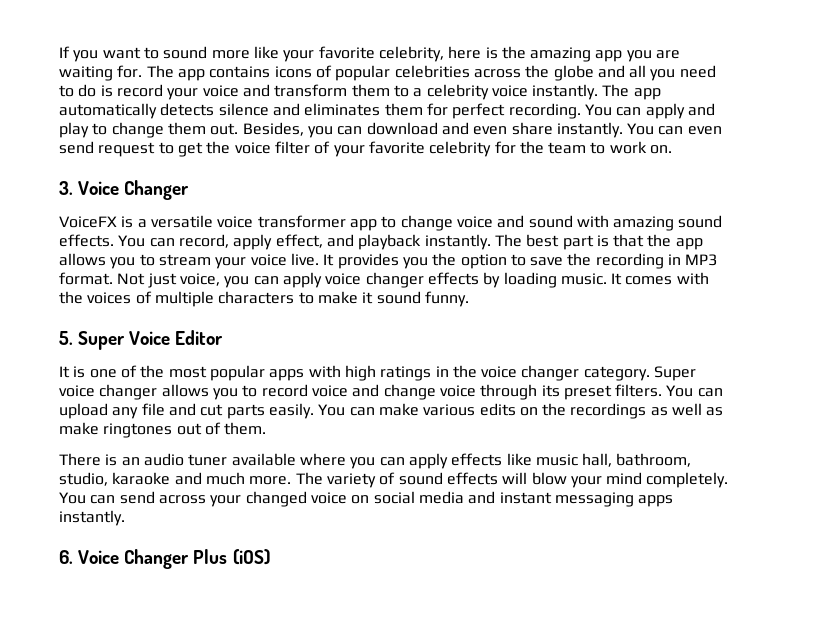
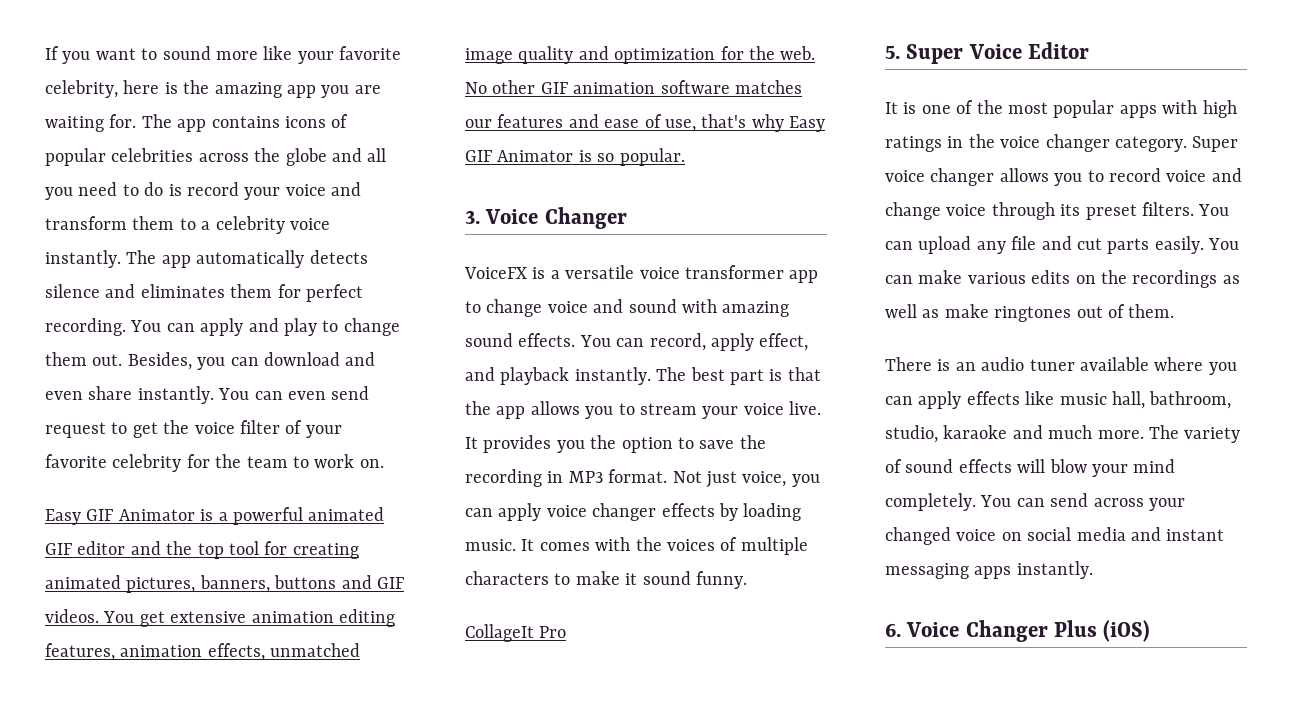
+ Easy GIF Animator is a powerful animated GIF editor and the top tool for creating animated pictures, banners, buttons and GIF videos. You get extensive animation editing features, animation effects, unmatched image quality and optimization for the web. No other GIF animation software matches our features and ease of use, that's why Easy GIF Animator is so popular.
+ CollageIt Pro

